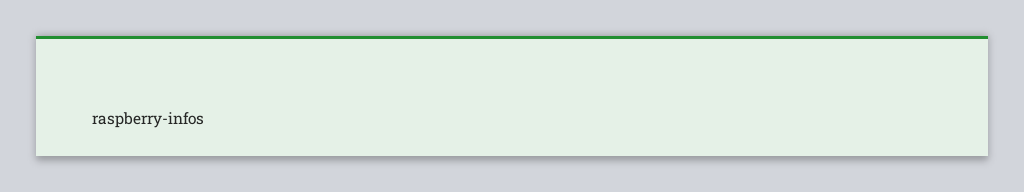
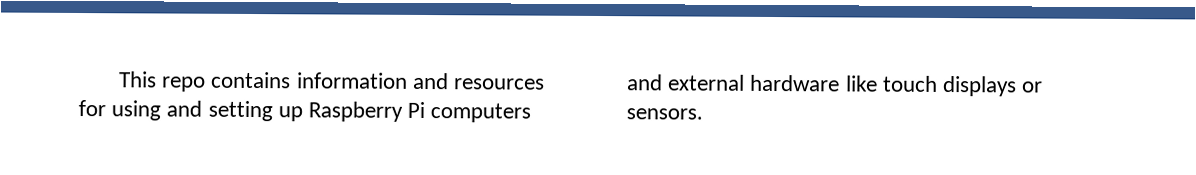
- raspberry-infos
+ This repo contains information and resources for using and setting up Raspberry Pi computers and external hardware like touch displays or sensors.

